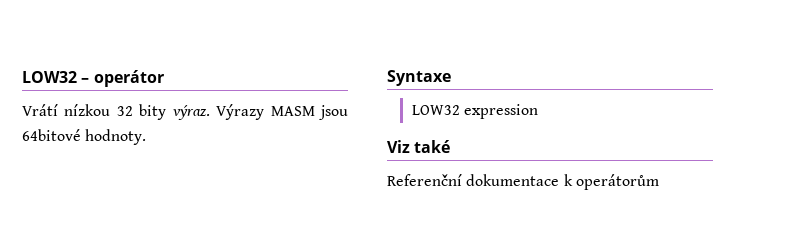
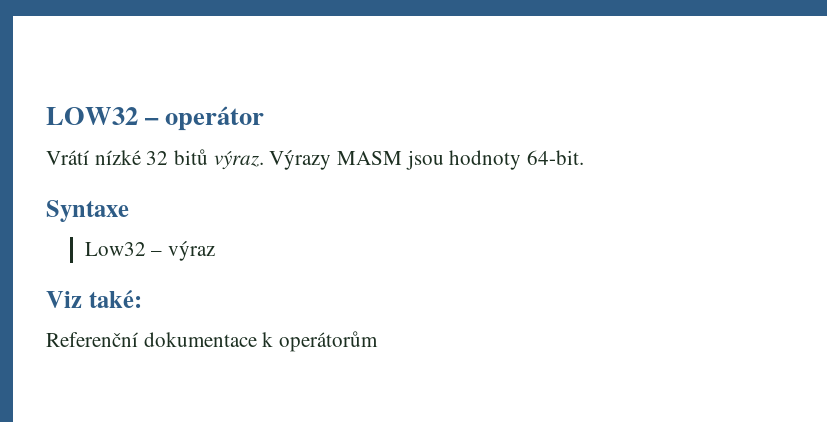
- Vrátí nízkou 32 bity výraz.
+ Vrátí nízké 32 bitů výraz.
- Výrazy MASM jsou 64bitové hodnoty.
+ Výrazy MASM jsou hodnoty 64-bit.
- LOW32 expression
+ Low32 – výraz
- Viz také
+ Viz také:

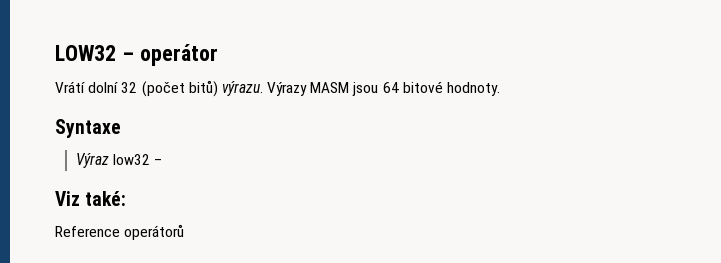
- Vrátí nízké 32 bitů výraz. Výrazy MASM jsou hodnoty 64-bit.
+ Vrátí dolní 32 (počet bitů) výrazu. Výrazy MASM jsou 64 bitové hodnoty.
- Low32 – výraz
+ Výraz low32 –
- Referenční dokumentace k operátorům
+ Reference operátorů

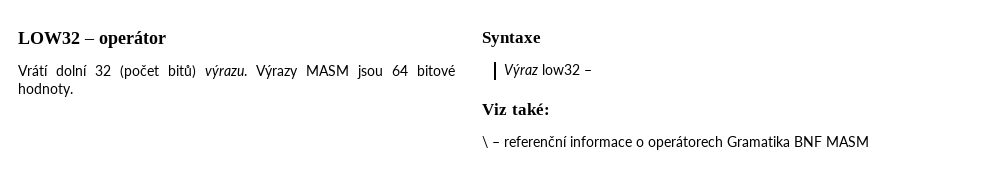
- Reference operátorů
+ \ – referenční informace o operátorech Gramatika BNF MASM

